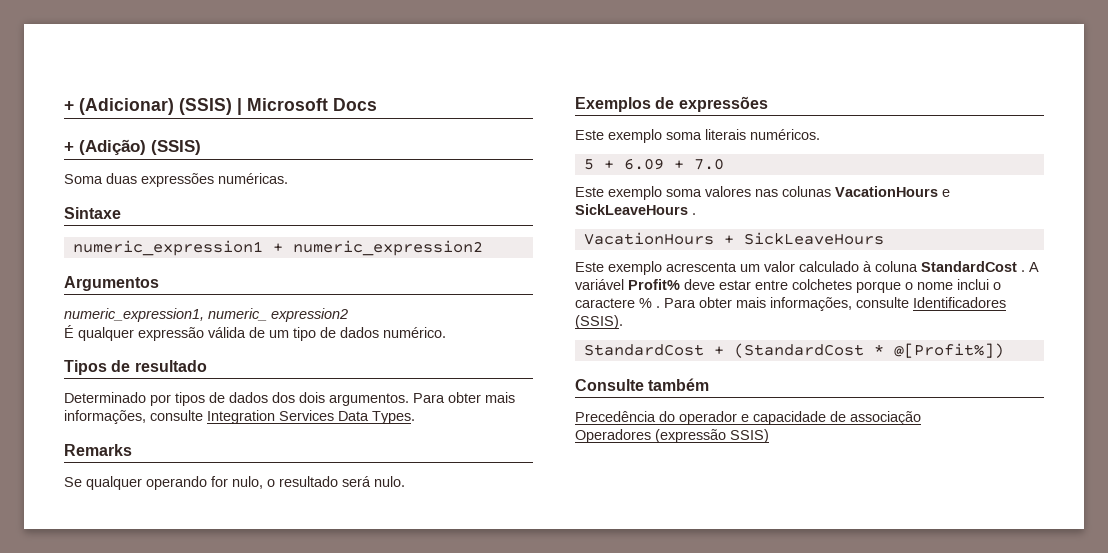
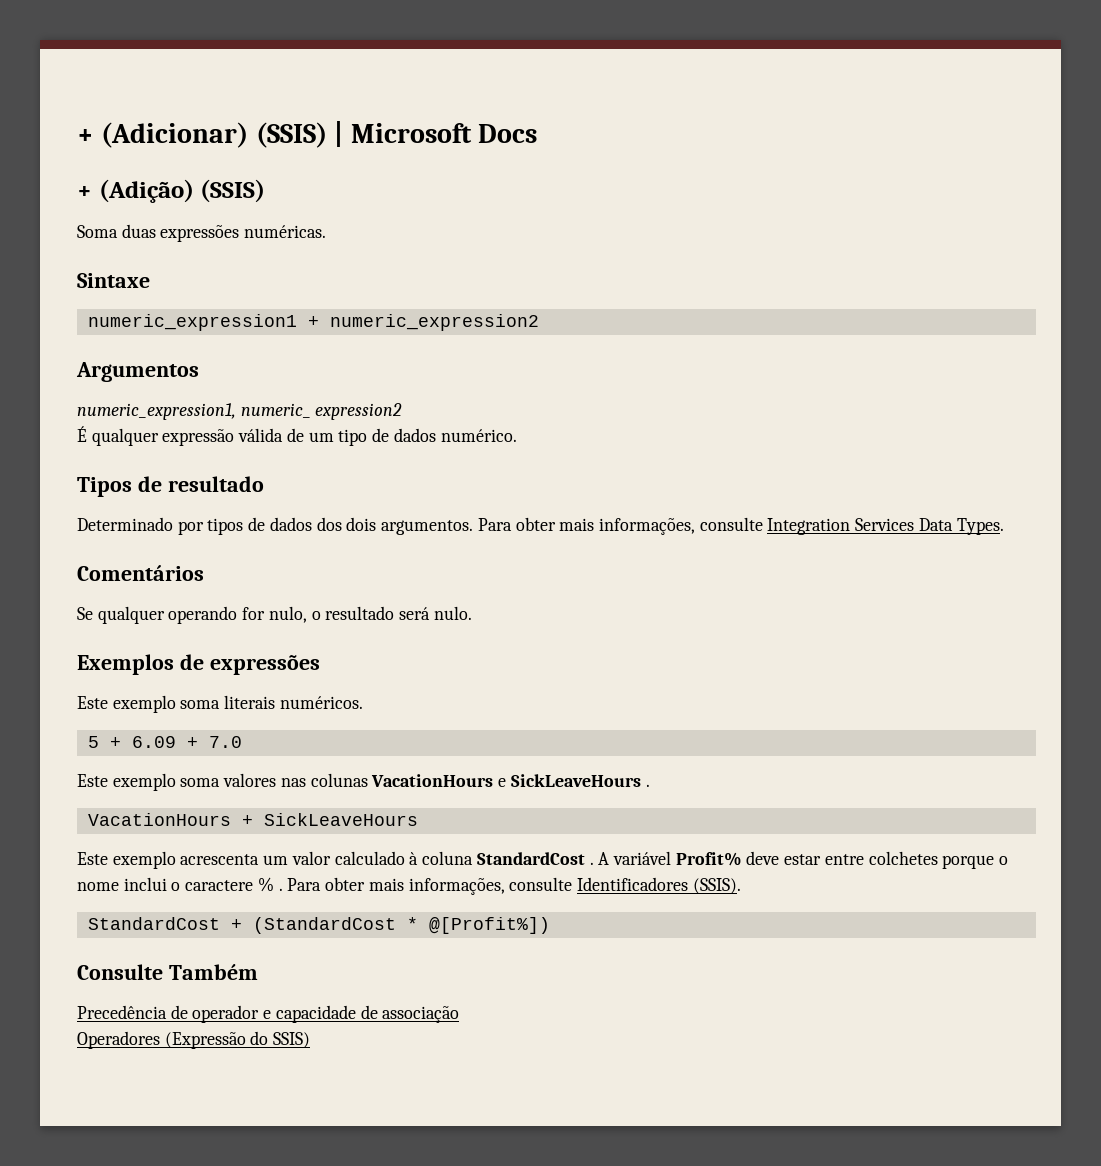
- Remarks
+ Comentários
- Consulte também
+ Consulte Também
- Precedência do operador e capacidade de associação
+ Precedência de operador e capacidade de associação
- Operadores (expressão SSIS)
+ Operadores (Expressão do SSIS)

